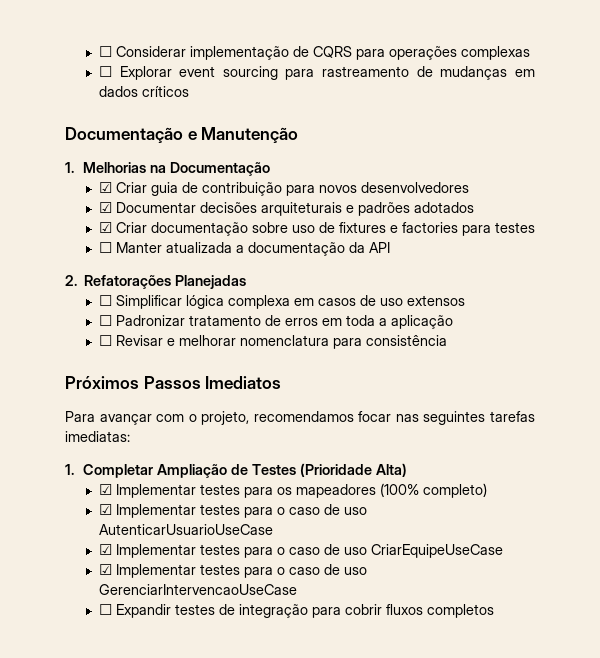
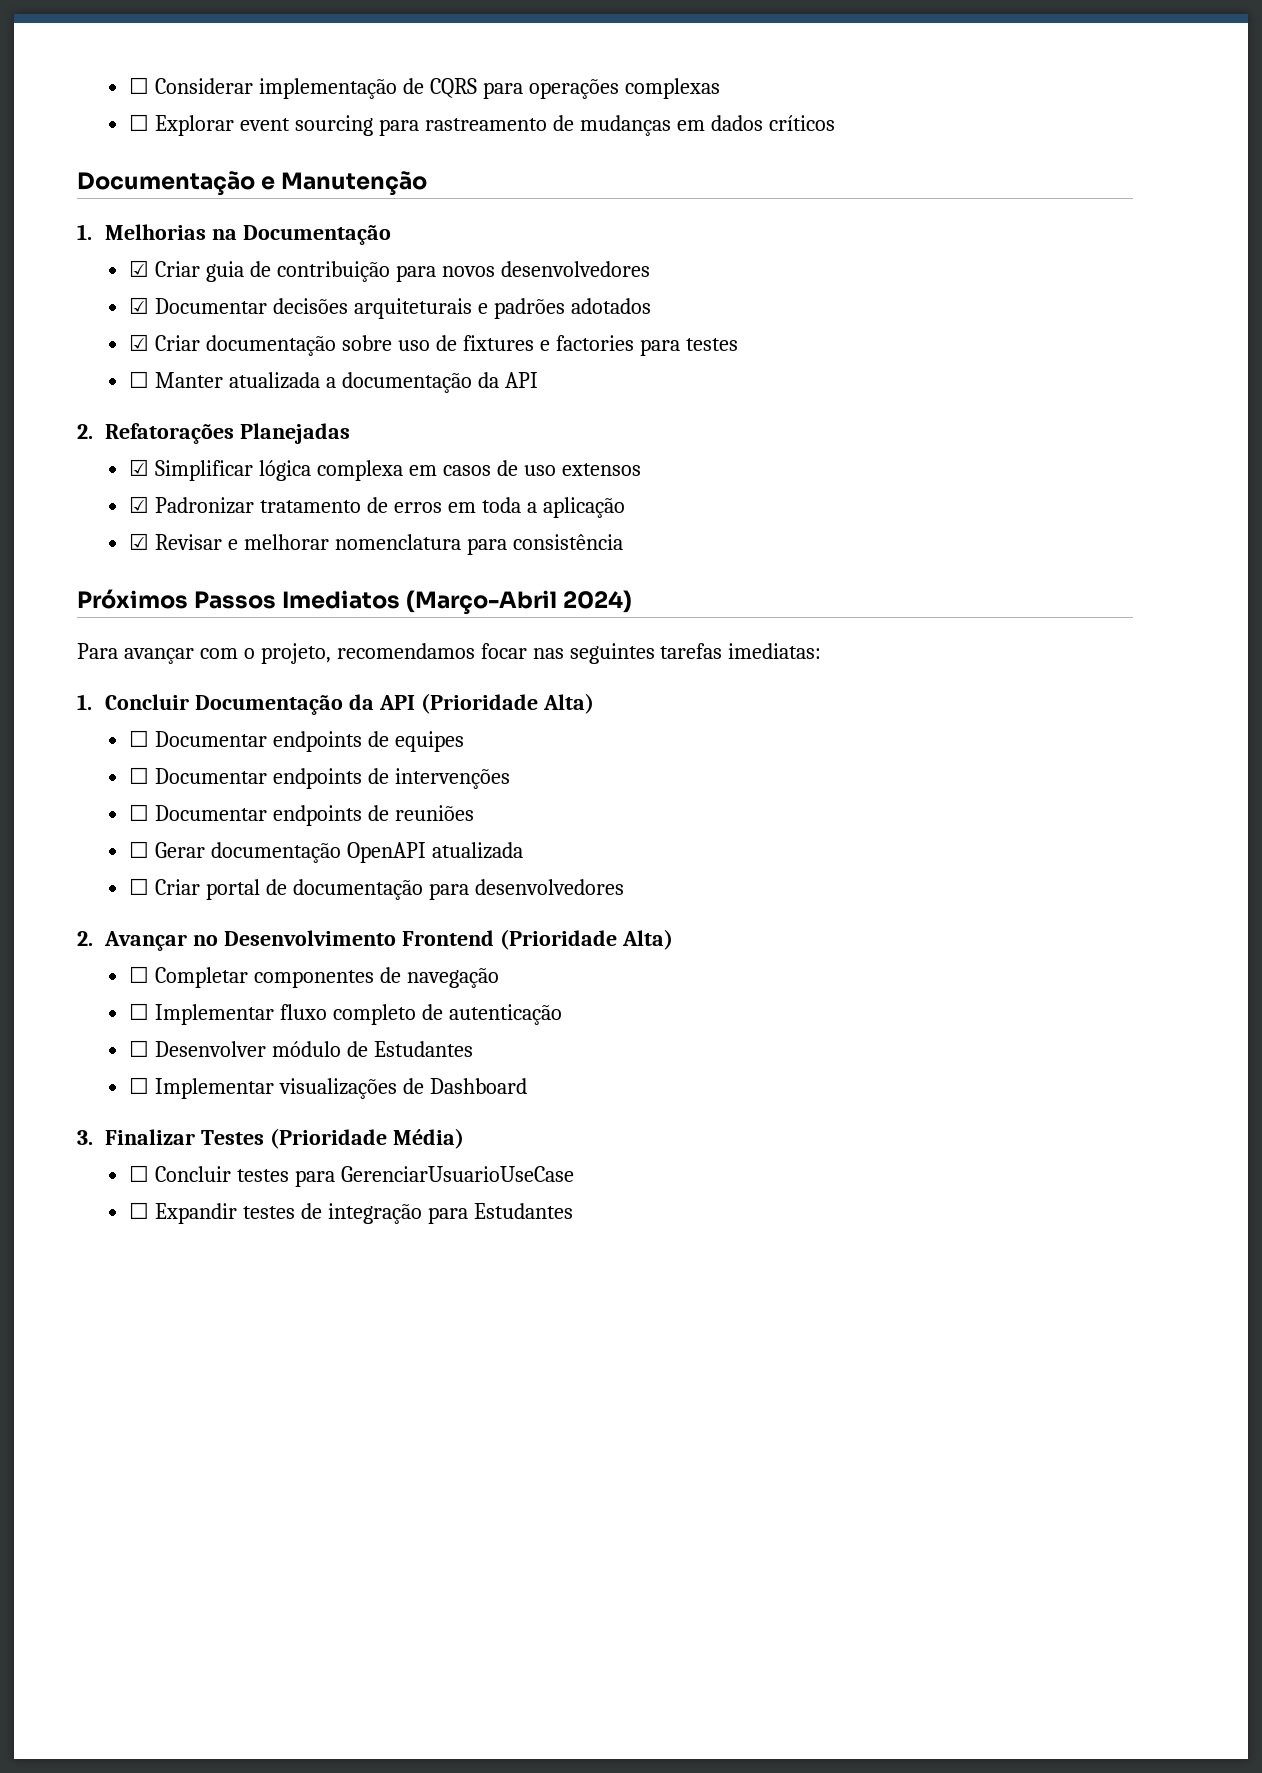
- ☐ Simplificar lógica complexa em casos de uso extensos
+ ☑ Simplificar lógica complexa em casos de uso extensos
- ☐ Padronizar tratamento de erros em toda a aplicação
+ ☑ Padronizar tratamento de erros em toda a aplicação
- ☐ Revisar e melhorar nomenclatura para consistência
+ ☑ Revisar e melhorar nomenclatura para consistência
- Próximos Passos Imediatos
+ Próximos Passos Imediatos (Março-Abril 2024)
- 1. Completar Ampliação de Testes (Prioridade Alta)
- ☑ Implementar testes para os mapeadores (100% completo)
- ☑ Implementar testes para o caso de uso AutenticarUsuarioUseCase
- ☑ Implementar testes para o caso de uso CriarEquipeUseCase
- ☑ Implementar testes para o caso de uso GerenciarIntervencaoUseCase
+ 1. Concluir Documentação da API (Prioridade Alta)
+ ☐ Documentar endpoints de equipes
+ ☐ Documentar endpoints de intervenções
+ ☐ Documentar endpoints de reuniões
+ ☐ Gerar documentação OpenAPI atualizada
+ ☐ Criar portal de documentação para desenvolvedores
+ 2. Avançar no Desenvolvimento Frontend (Prioridade Alta)
+ ☐ Completar componentes de navegação
+ ☐ Implementar fluxo completo de autenticação
+ ☐ Desenvolver módulo de Estudantes
+ ☐ Implementar visualizações de Dashboard
+ 3. Finalizar Testes (Prioridade Média)
+ ☐ Concluir testes para GerenciarUsuarioUseCase
- ☐ Expandir testes de integração para cobrir fluxos completos
+ ☐ Expandir testes de integração para Estudantes

